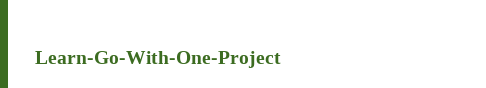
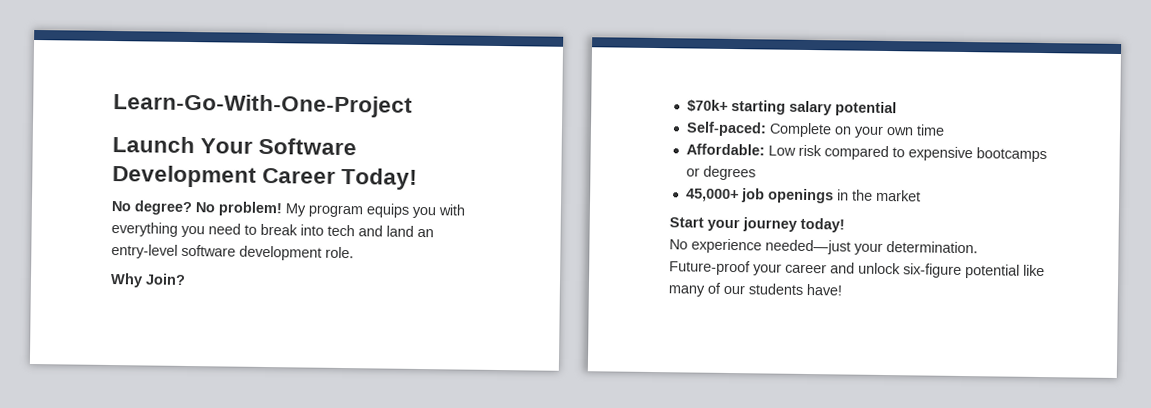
+ Launch Your Software Development Career Today!
+ No degree? No problem! My program equips you with everything you need to break into tech and land an entry-level software development role.
+ Why Join?
+ $70k+ starting salary potential
+ Self-paced: Complete on your own time
+ Affordable: Low risk compared to expensive bootcamps or degrees
+ 45,000+ job openings in the market
+ Start your journey today!
+ No experience needed—just your determination. Future-proof your career and unlock six-figure potential like many of our students have!

